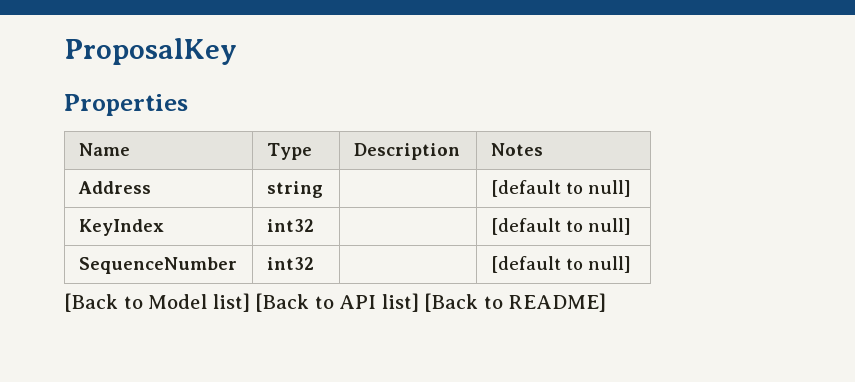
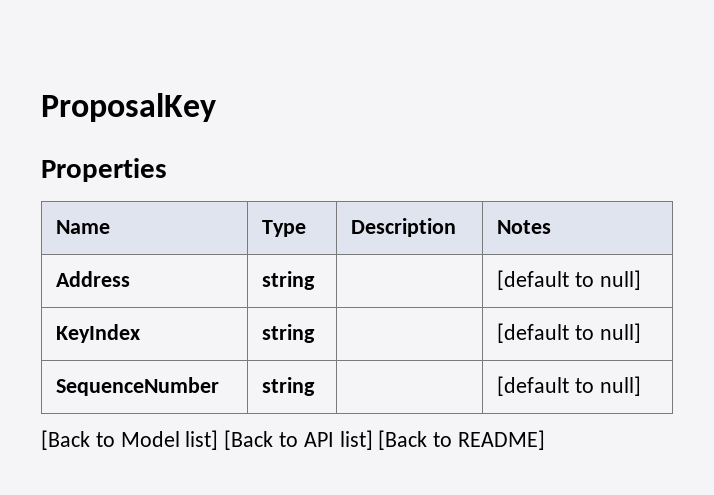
- KeyIndex | int32 | | [default to null]
+ KeyIndex | string | | [default to null]
- SequenceNumber | int32 | | [default to null]
+ SequenceNumber | string | | [default to null]

